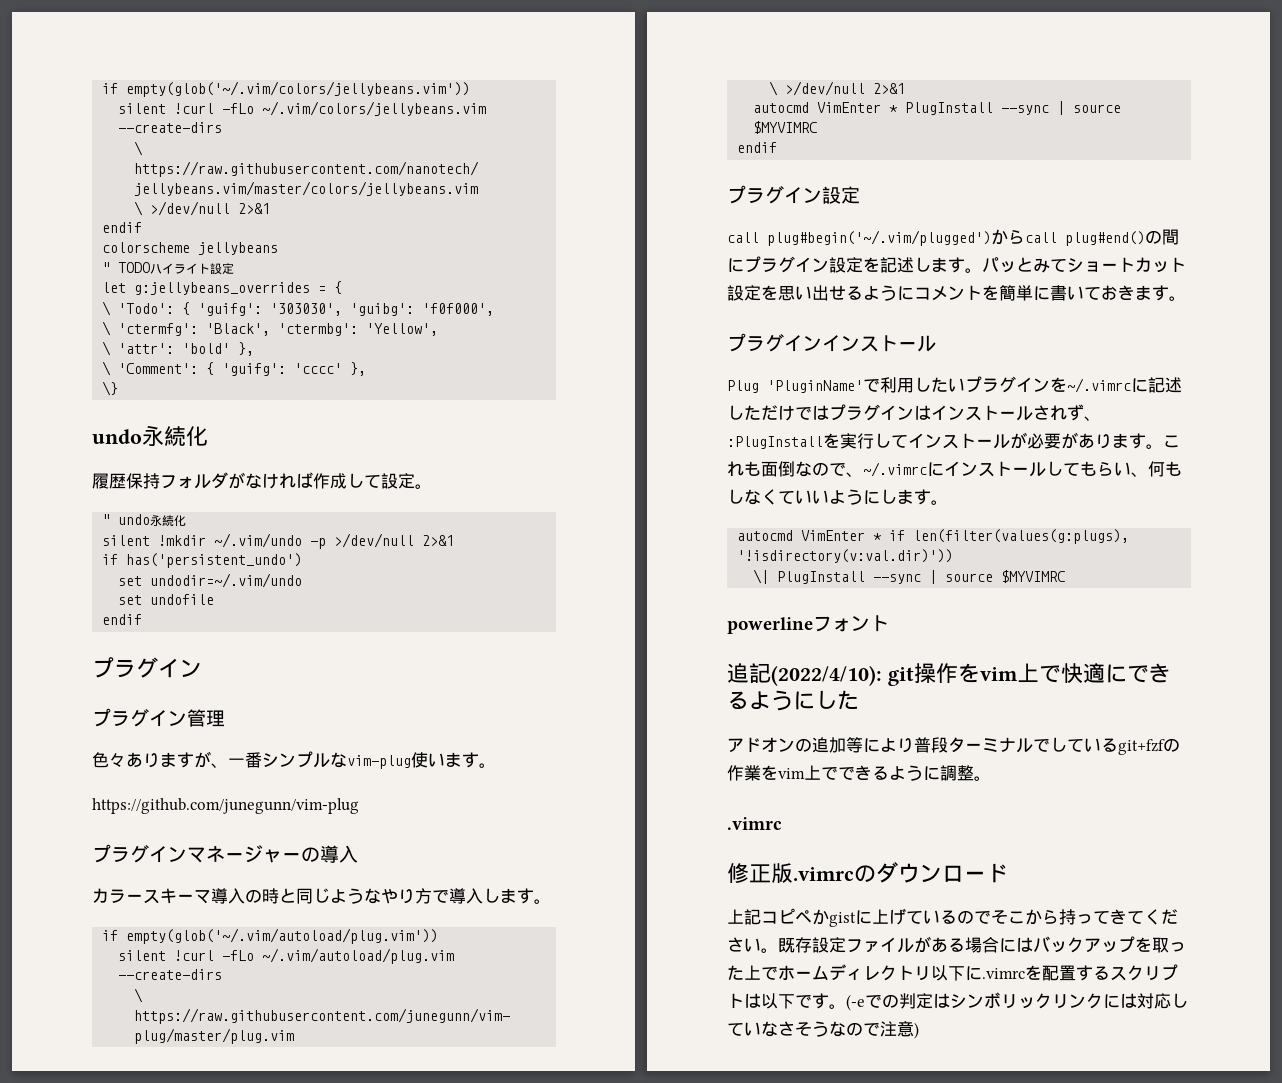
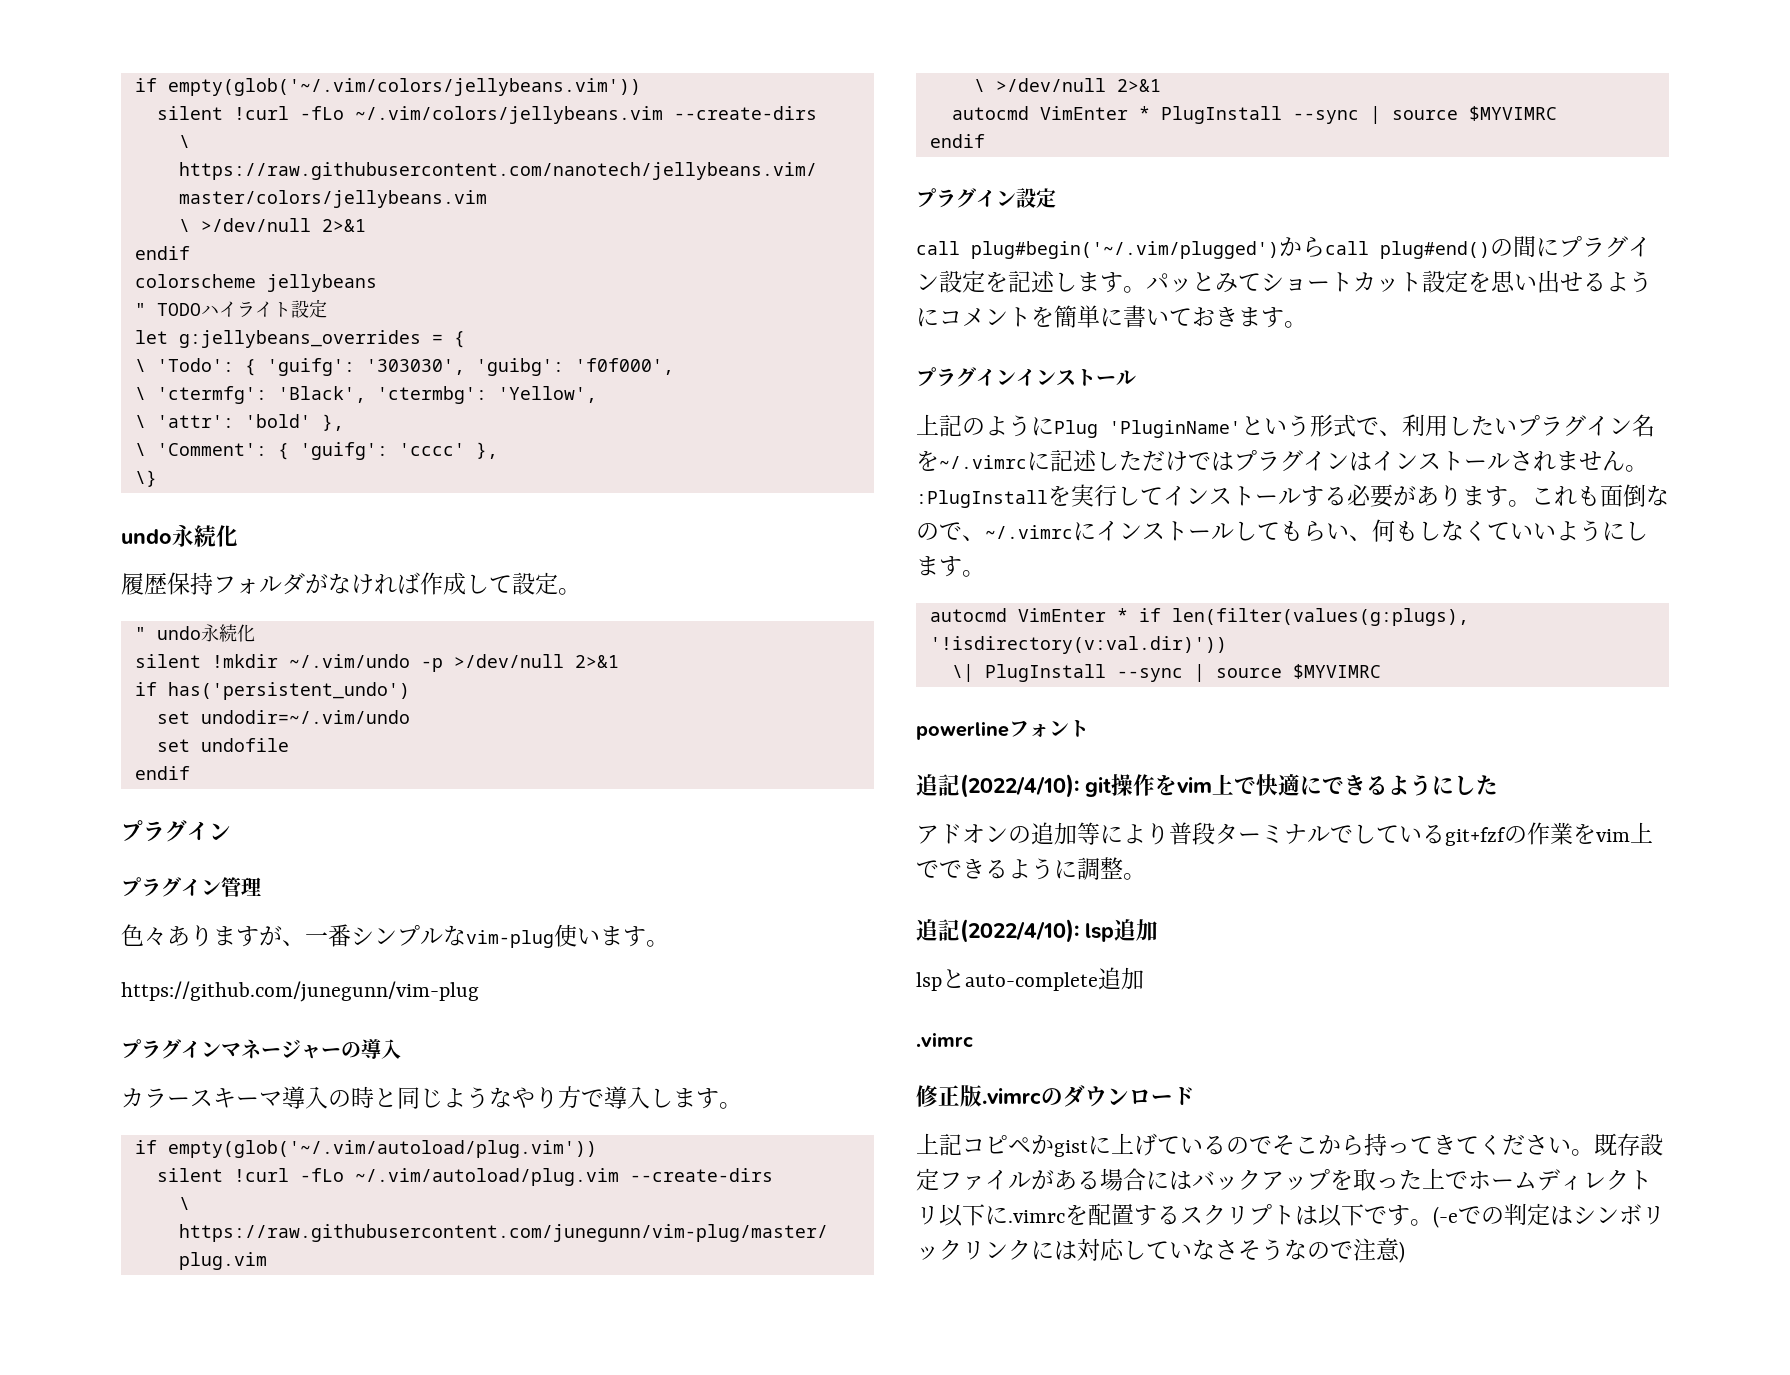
- Plug 'PluginName'で利用したいプラグインを~/.vimrcに記述しただけではプラグインはインストールされず、:PlugInstallを実行してインストールが必要があります。
+ 上記のようにPlug 'PluginName'という形式で、利用したいプラグイン名を~/.vimrcに記述しただけではプラグインはインストールされません。:PlugInstallを実行してインストールする必要があります。
+ 追記(2022/4/10): lsp追加
+ lspとauto-complete追加

